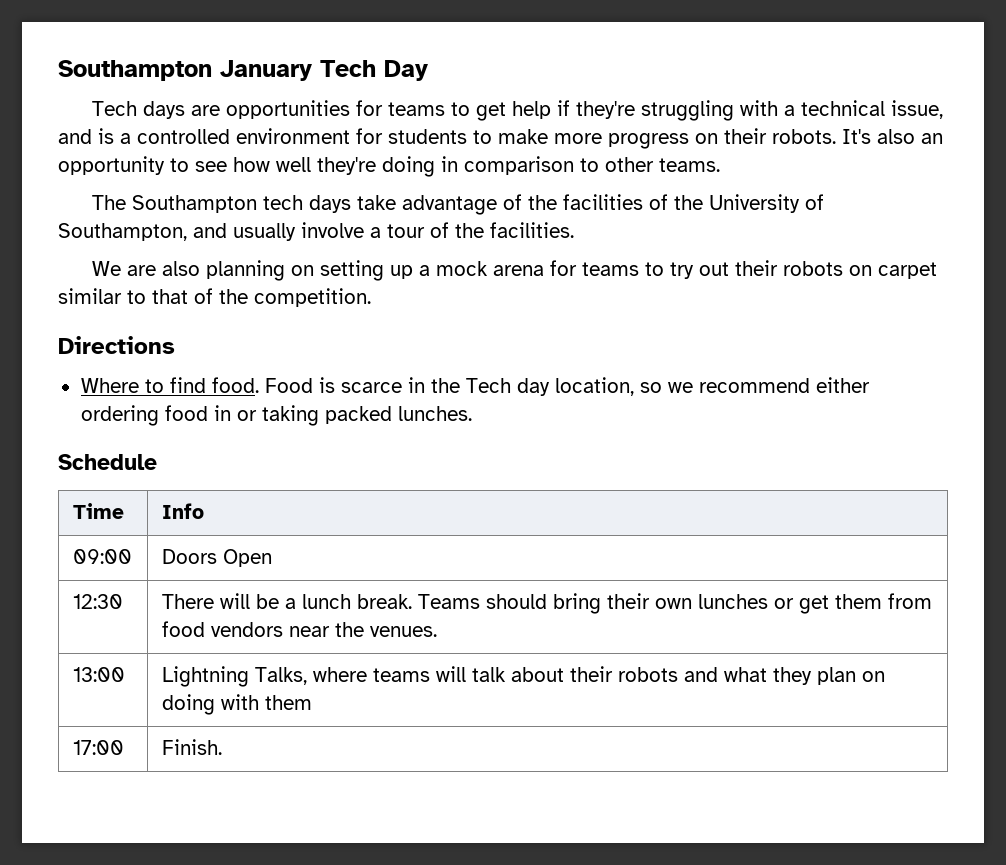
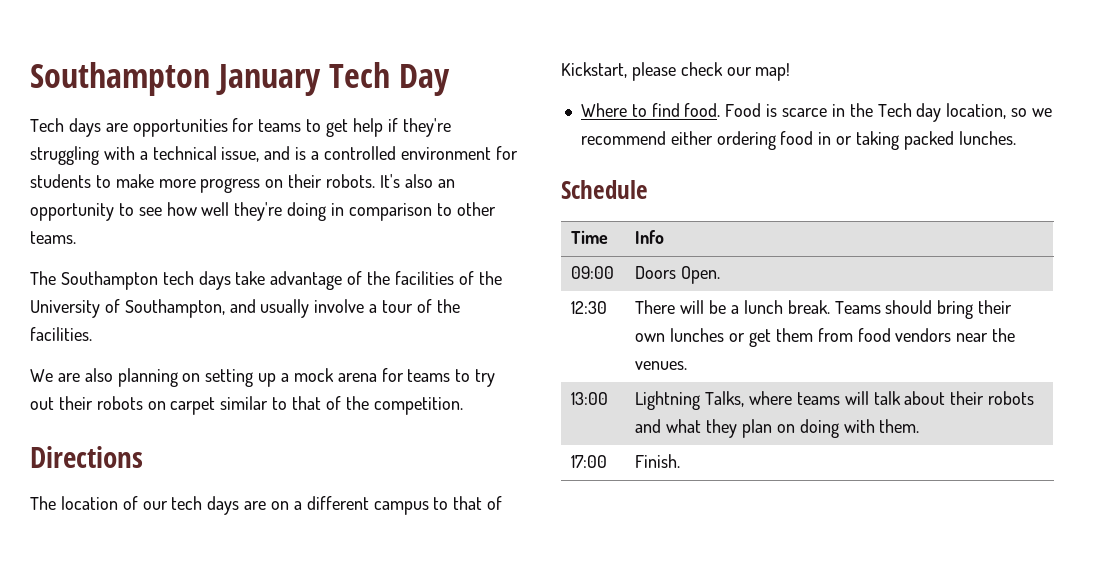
+ The location of our tech days are on a different campus to that of Kickstart, please check our map!
- 09:00 | Doors Open
+ 09:00 | Doors Open.
- 13:00 | Lightning Talks, where teams will talk about their robots and what they plan on doing with them
+ 13:00 | Lightning Talks, where teams will talk about their robots and what they plan on doing with them.

